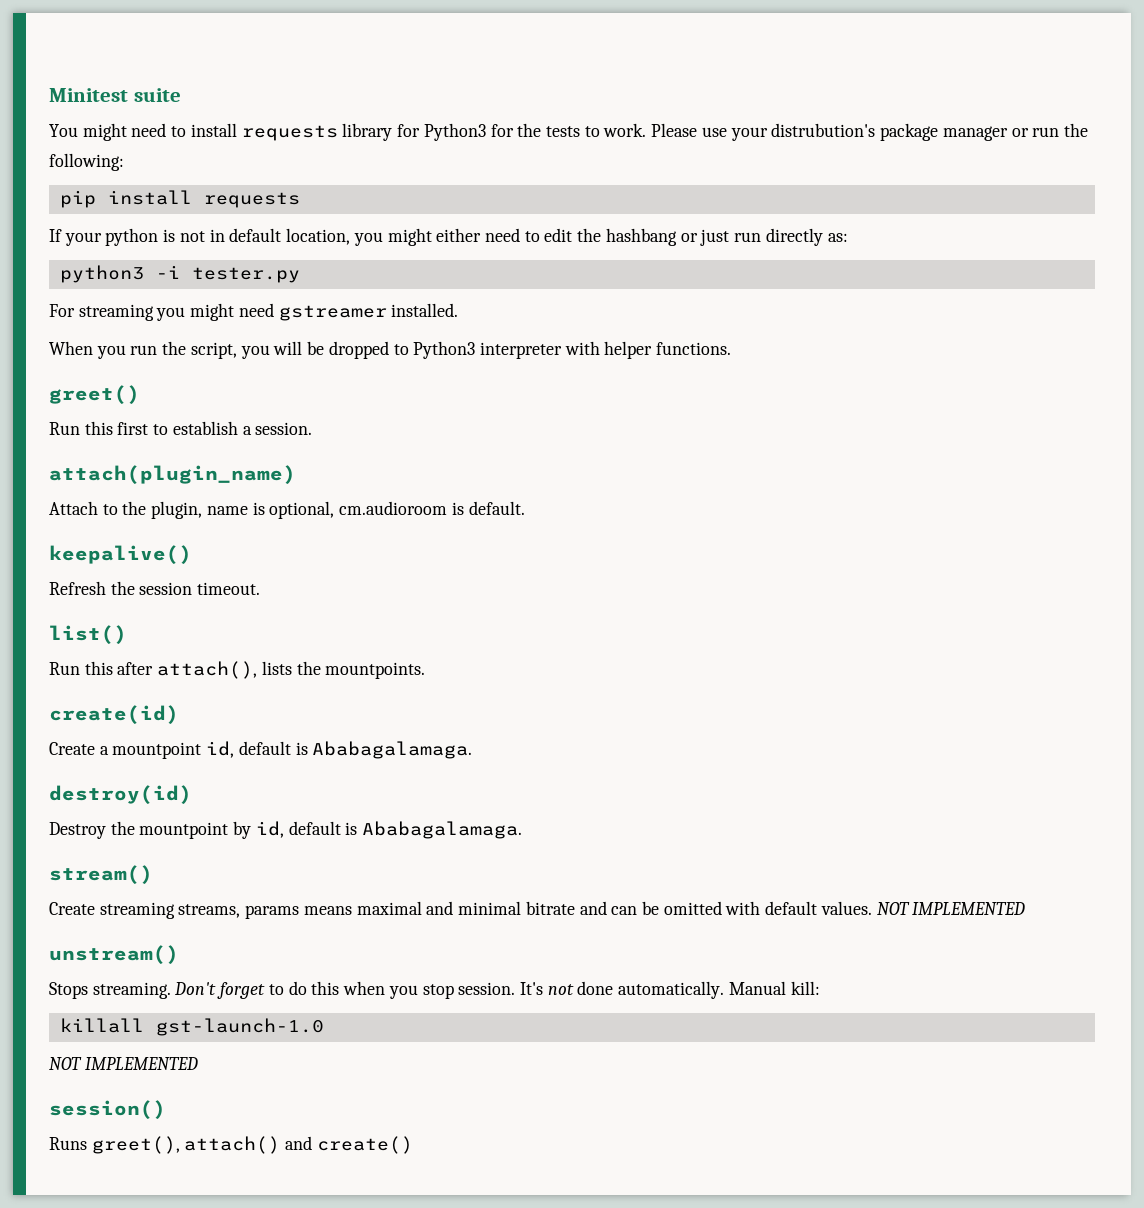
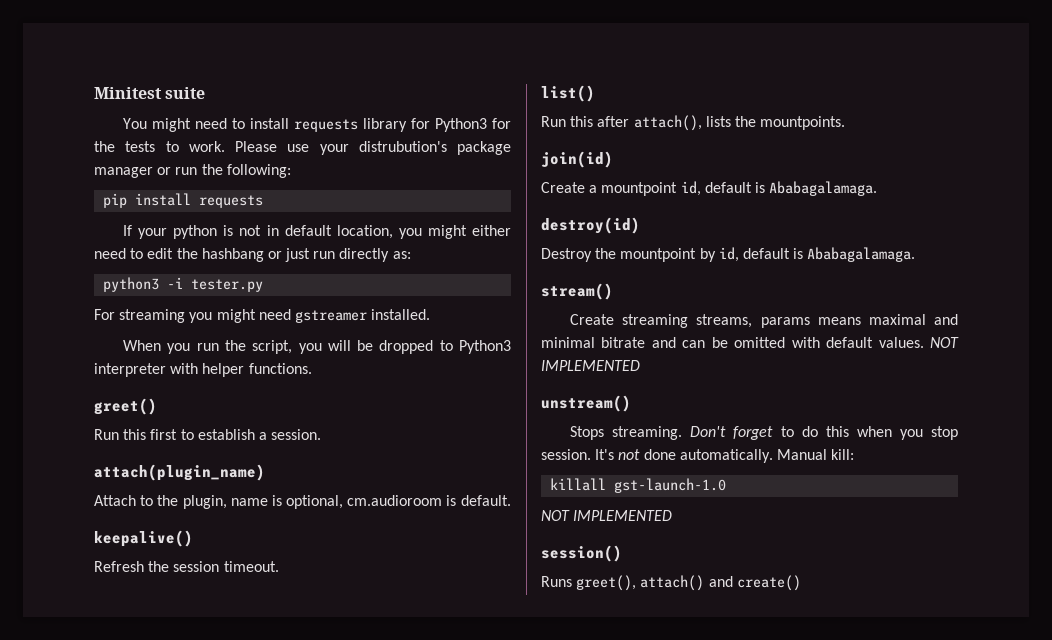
- create(id)
+ join(id)

